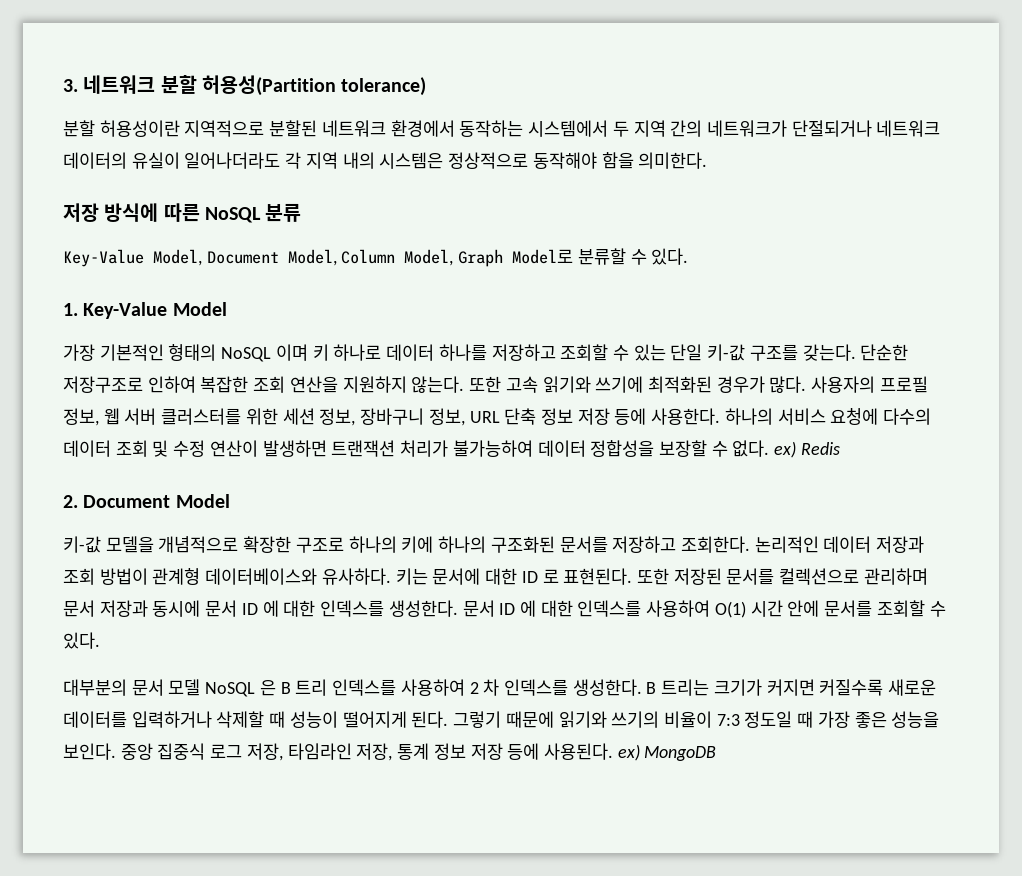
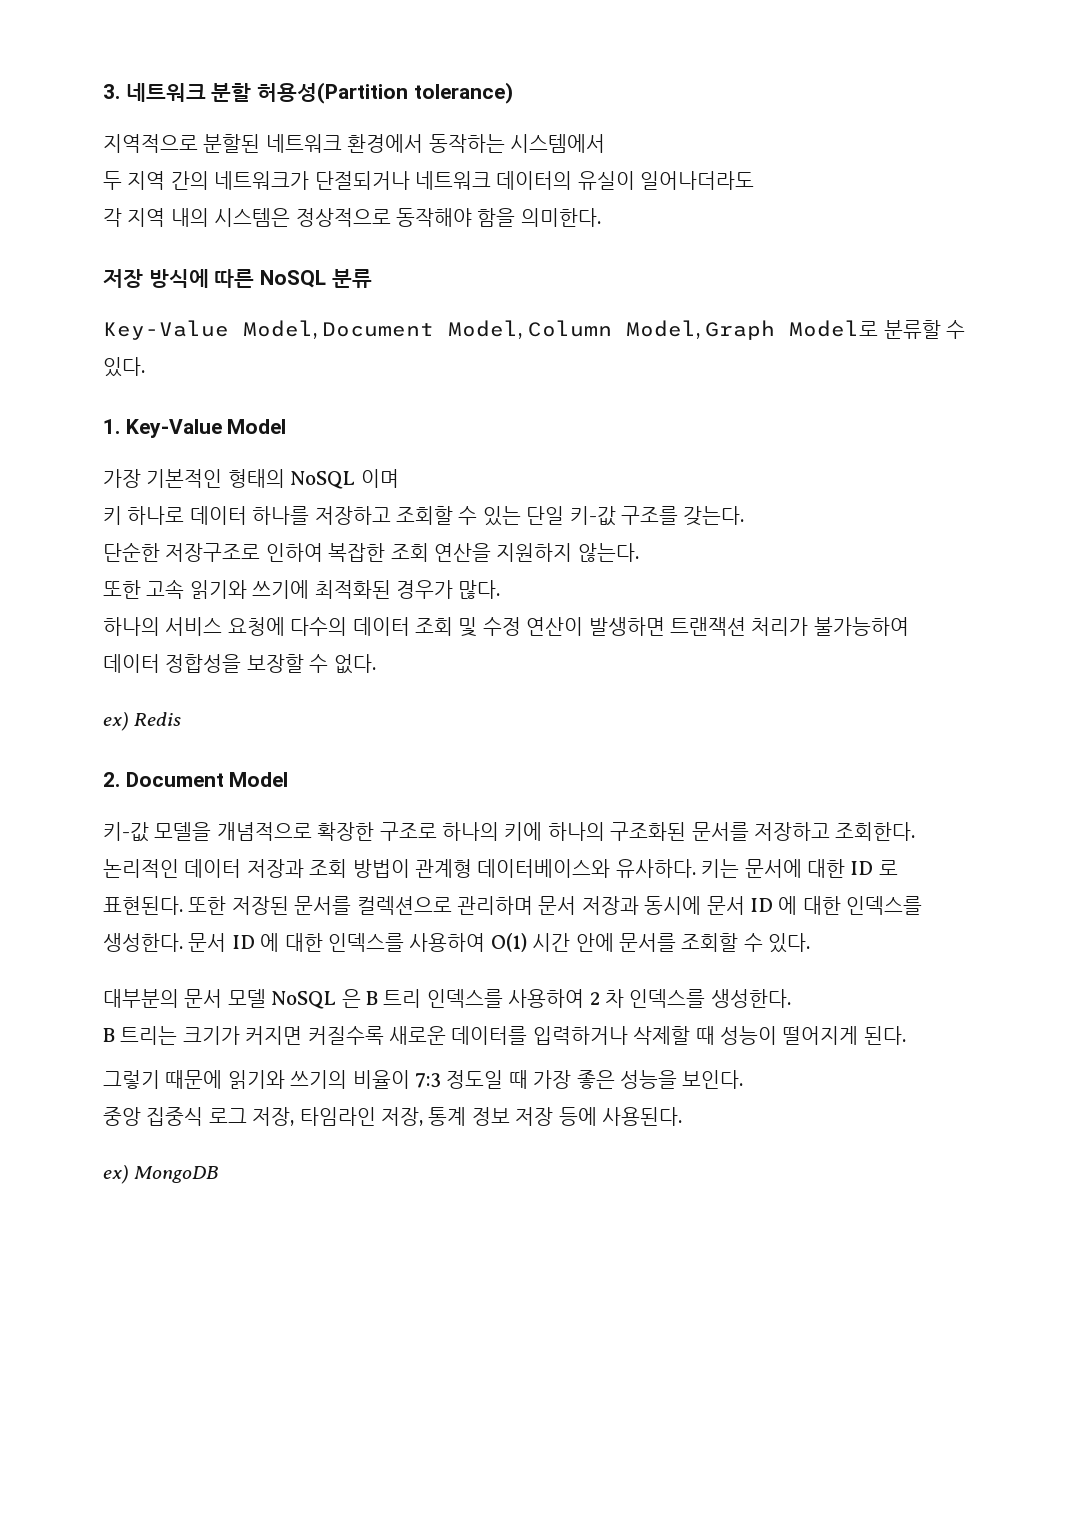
- 분할 허용성이란 지역적으로 분할된 네트워크 환경에서 동작하는 시스템에서 두 지역 간의 네트워크가 단절되거나 네트워크 데이터의 유실이 일어나더라도 각 지역 내의 시스템은 정상적으로 동작해야 함을 의미한다.
+ 지역적으로 분할된 네트워크 환경에서 동작하는 시스템에서
+ 두 지역 간의 네트워크가 단절되거나 네트워크 데이터의 유실이 일어나더라도
+ 각 지역 내의 시스템은 정상적으로 동작해야 함을 의미한다.
- 가장 기본적인 형태의 NoSQL 이며 키 하나로 데이터 하나를 저장하고 조회할 수 있는 단일 키-값 구조를 갖는다. 단순한 저장구조로 인하여 복잡한 조회 연산을 지원하지 않는다. 또한 고속 읽기와 쓰기에 최적화된 경우가 많다. 사용자의 프로필 정보, 웹 서버 클러스터를 위한 세션 정보, 장바구니 정보, URL 단축 정보 저장 등에 사용한다. 하나의 서비스 요청에 다수의 데이터 조회 및 수정 연산이 발생하면 트랜잭션 처리가 불가능하여 데이터 정합성을 보장할 수 없다. ex) Redis
+ 가장 기본적인 형태의 NoSQL 이며
+ 키 하나로 데이터 하나를 저장하고 조회할 수 있는 단일 키-값 구조를 갖는다.
+ 단순한 저장구조로 인하여 복잡한 조회 연산을 지원하지 않는다.
+ 또한 고속 읽기와 쓰기에 최적화된 경우가 많다.
+ 하나의 서비스 요청에 다수의 데이터 조회 및 수정 연산이 발생하면 트랜잭션 처리가 불가능하여 데이터 정합성을 보장할 수 없다.
+ ex) Redis
- 대부분의 문서 모델 NoSQL 은 B 트리 인덱스를 사용하여 2 차 인덱스를 생성한다. B 트리는 크기가 커지면 커질수록 새로운 데이터를 입력하거나 삭제할 때 성능이 떨어지게 된다. 그렇기 때문에 읽기와 쓰기의 비율이 7:3 정도일 때 가장 좋은 성능을 보인다. 중앙 집중식 로그 저장, 타임라인 저장, 통계 정보 저장 등에 사용된다. ex) MongoDB
+ 대부분의 문서 모델 NoSQL 은 B 트리 인덱스를 사용하여 2 차 인덱스를 생성한다.
+ B 트리는 크기가 커지면 커질수록 새로운 데이터를 입력하거나 삭제할 때 성능이 떨어지게 된다.
+ 그렇기 때문에 읽기와 쓰기의 비율이 7:3 정도일 때 가장 좋은 성능을 보인다.
+ 중앙 집중식 로그 저장, 타임라인 저장, 통계 정보 저장 등에 사용된다.
+ ex) MongoDB

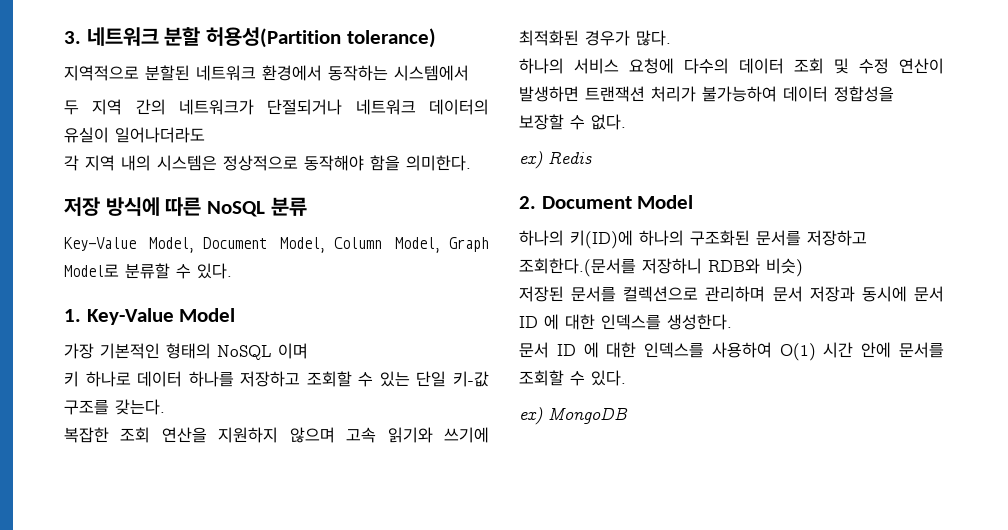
- 단순한 저장구조로 인하여 복잡한 조회 연산을 지원하지 않는다.
- 또한 고속 읽기와 쓰기에 최적화된 경우가 많다.
+ 복잡한 조회 연산을 지원하지 않으며 고속 읽기와 쓰기에 최적화된 경우가 많다.
- 키-값 모델을 개념적으로 확장한 구조로 하나의 키에 하나의 구조화된 문서를 저장하고 조회한다. 논리적인 데이터 저장과 조회 방법이 관계형 데이터베이스와 유사하다. 키는 문서에 대한 ID 로 표현된다. 또한 저장된 문서를 컬렉션으로 관리하며 문서 저장과 동시에 문서 ID 에 대한 인덱스를 생성한다. 문서 ID 에 대한 인덱스를 사용하여 O(1) 시간 안에 문서를 조회할 수 있다.
+ 하나의 키(ID)에 하나의 구조화된 문서를 저장하고 조회한다.(문서를 저장하니 RDB와 비슷)
+ 저장된 문서를 컬렉션으로 관리하며 문서 저장과 동시에 문서 ID 에 대한 인덱스를 생성한다.
+ 문서 ID 에 대한 인덱스를 사용하여 O(1) 시간 안에 문서를 조회할 수 있다.
- 대부분의 문서 모델 NoSQL 은 B 트리 인덱스를 사용하여 2 차 인덱스를 생성한다.
- B 트리는 크기가 커지면 커질수록 새로운 데이터를 입력하거나 삭제할 때 성능이 떨어지게 된다.
- 그렇기 때문에 읽기와 쓰기의 비율이 7:3 정도일 때 가장 좋은 성능을 보인다.
- 중앙 집중식 로그 저장, 타임라인 저장, 통계 정보 저장 등에 사용된다.

